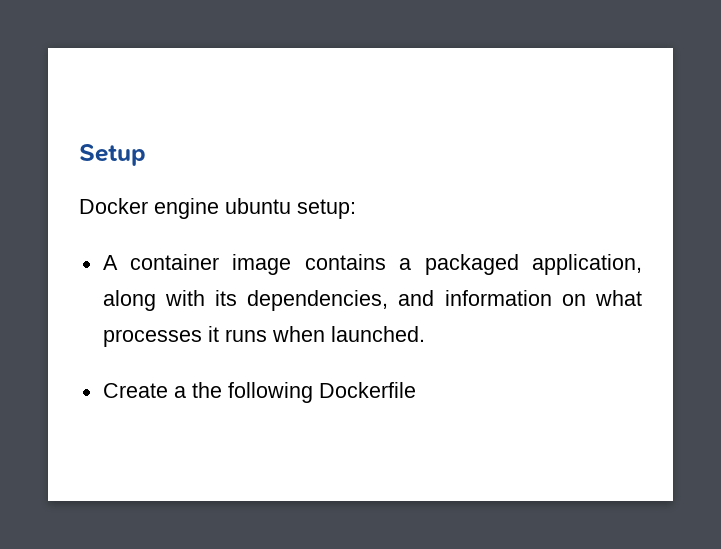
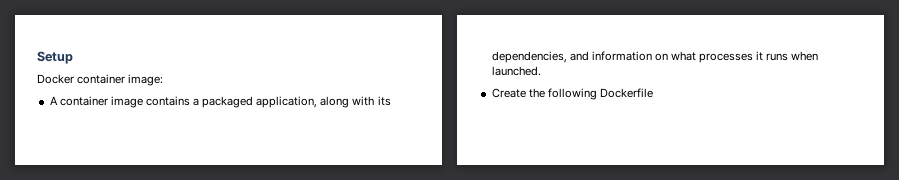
- Docker engine ubuntu setup:
+ Docker container image:
- Create a the following Dockerfile
+ Create the following Dockerfile

